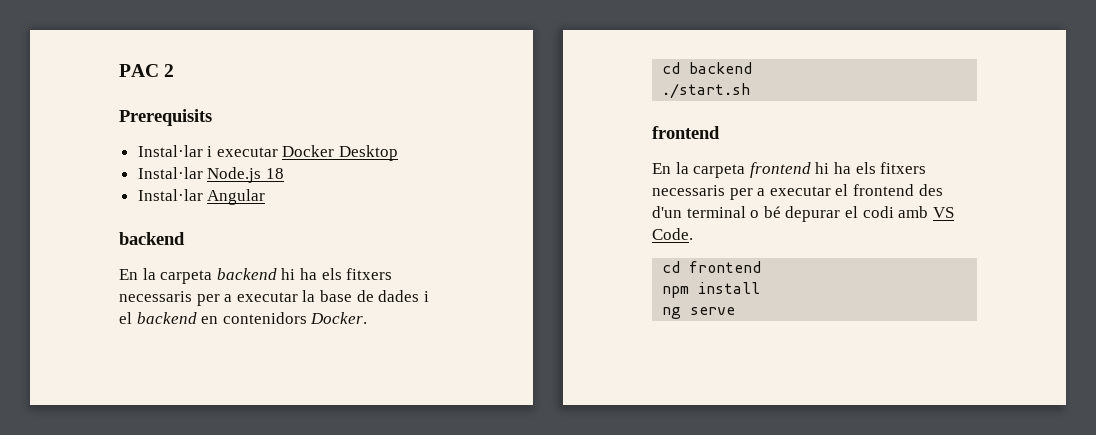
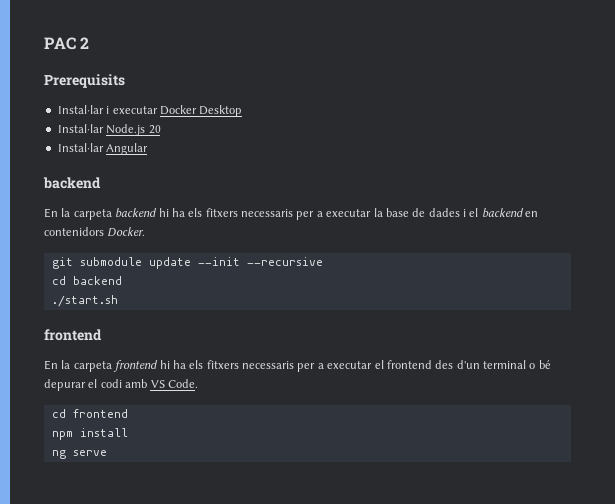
- Instal·lar Node.js 18
+ Instal·lar Node.js 20
+ git submodule update --init --recursive

